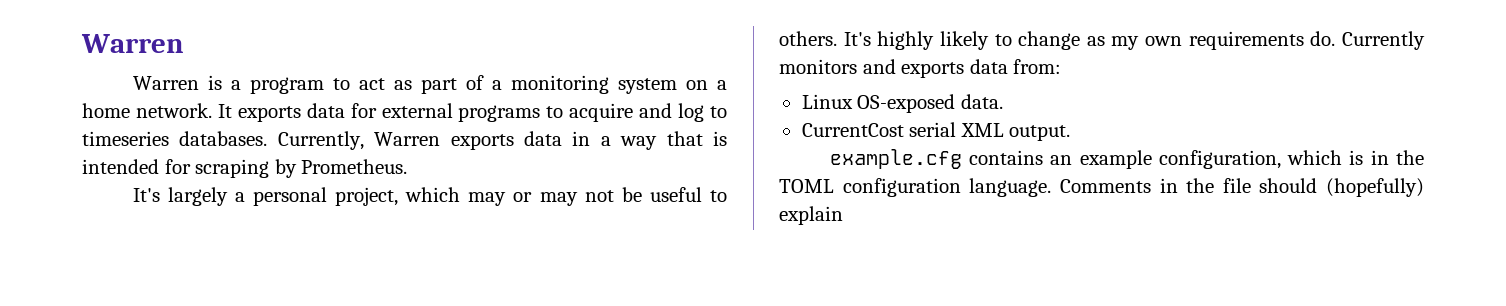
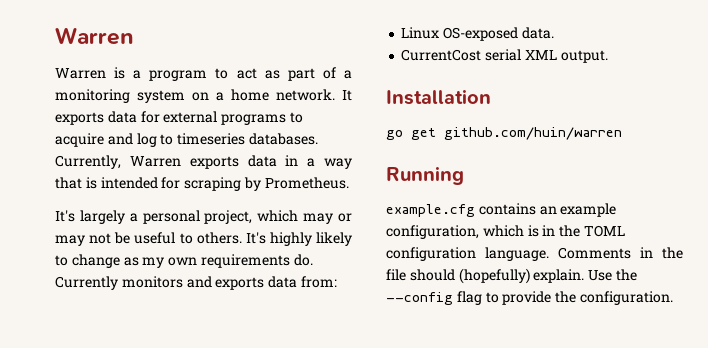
+ Installation
+ go get github.com/huin/warren
+ Running
- Comments in the file should (hopefully) explain
+ Comments in the file should (hopefully) explain. Use the --config flag to provide the configuration.

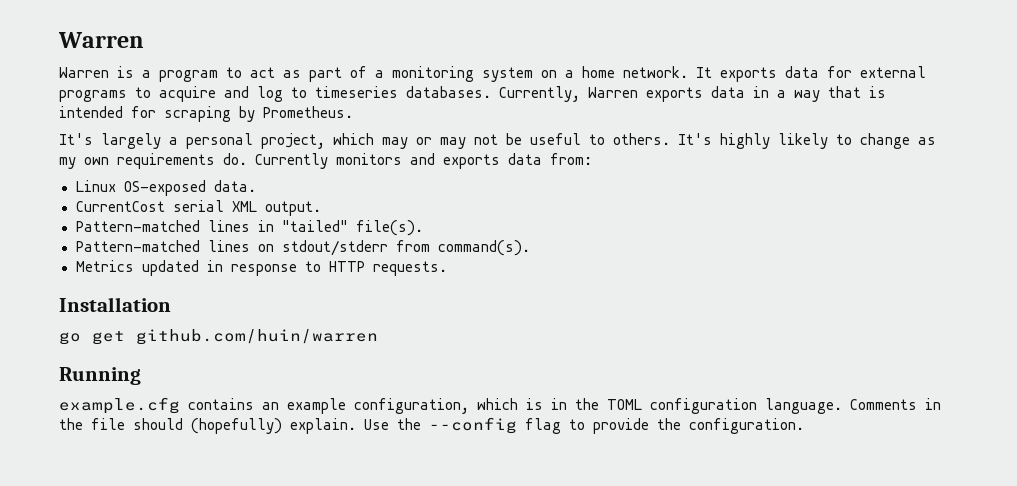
+ Pattern-matched lines in "tailed" file(s).
+ Pattern-matched lines on stdout/stderr from command(s).
+ Metrics updated in response to HTTP requests.

